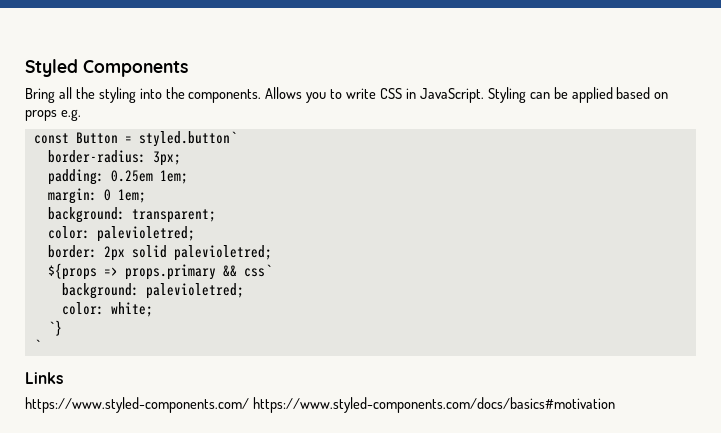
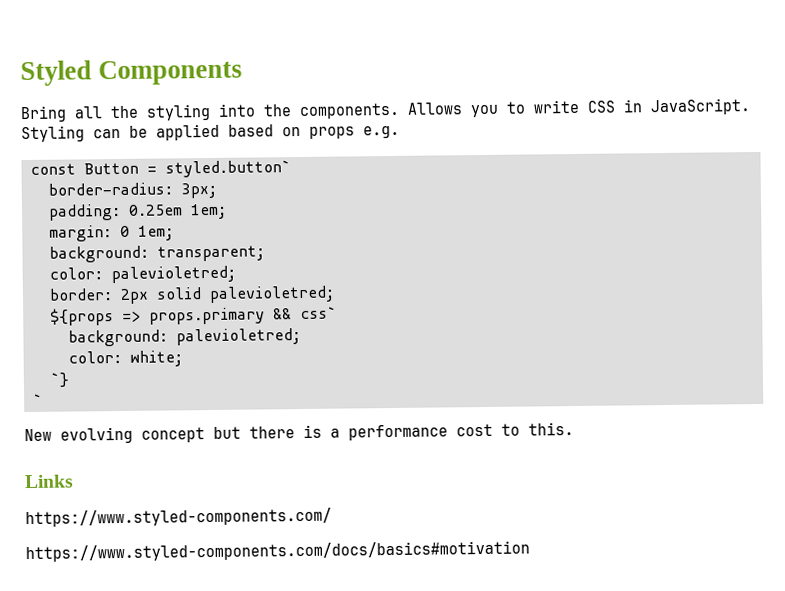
+ New evolving concept but there is a performance cost to this.
- https://www.styled-components.com/ https://www.styled-components.com/docs/basics#motivation
+ https://www.styled-components.com/
+ https://www.styled-components.com/docs/basics#motivation

